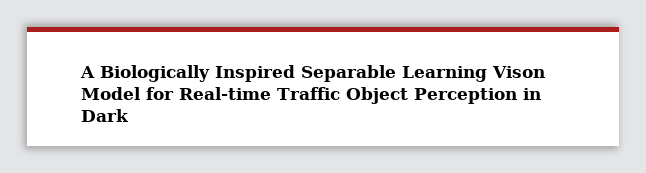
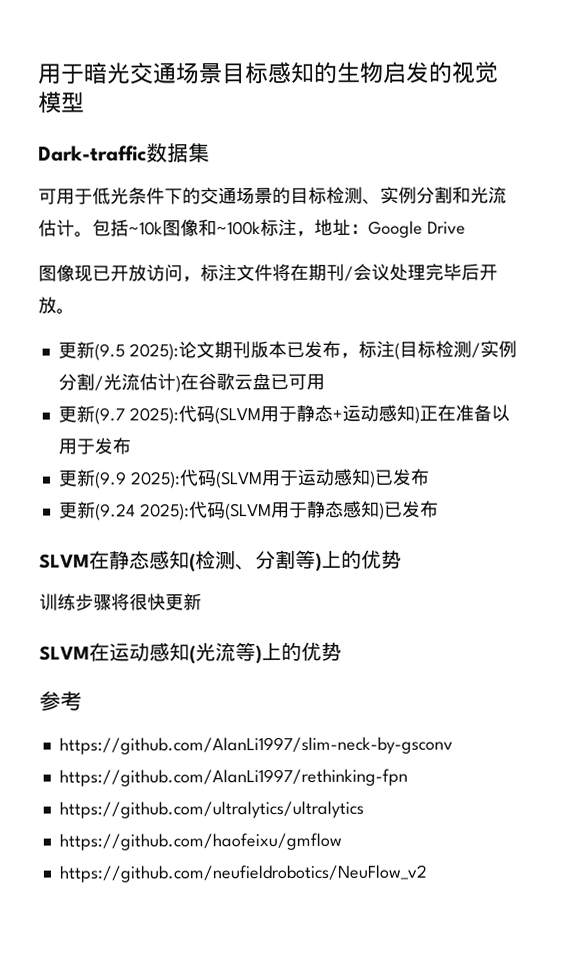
- A Biologically Inspired Separable Learning Vison Model for Real-time Traffic Object Perception in Dark
+ 用于暗光交通场景目标感知的生物启发的视觉模型
+ Dark-traffic数据集
+ 可用于低光条件下的交通场景的目标检测、实例分割和光流估计。包括~10k图像和~100k标注，地址：Google Drive
+ 图像现已开放访问，标注文件将在期刊/会议处理完毕后开放。
+ 更新(9.5 2025):论文期刊版本已发布，标注(目标检测/实例分割/光流估计)在谷歌云盘已可用
+ 更新(9.7 2025):代码(SLVM用于静态+运动感知)正在准备以用于发布
+ 更新(9.9 2025):代码(SLVM用于运动感知)已发布
+ 更新(9.24 2025):代码(SLVM用于静态感知)已发布
+ SLVM在静态感知(检测、分割等)上的优势
+ 训练步骤将很快更新
+ SLVM在运动感知(光流等)上的优势
+ 参考
+ https://github.com/AlanLi1997/slim-neck-by-gsconv
+ https://github.com/AlanLi1997/rethinking-fpn
+ https://github.com/ultralytics/ultralytics
+ https://github.com/haofeixu/gmflow
+ https://github.com/neufieldrobotics/NeuFlow_v2

